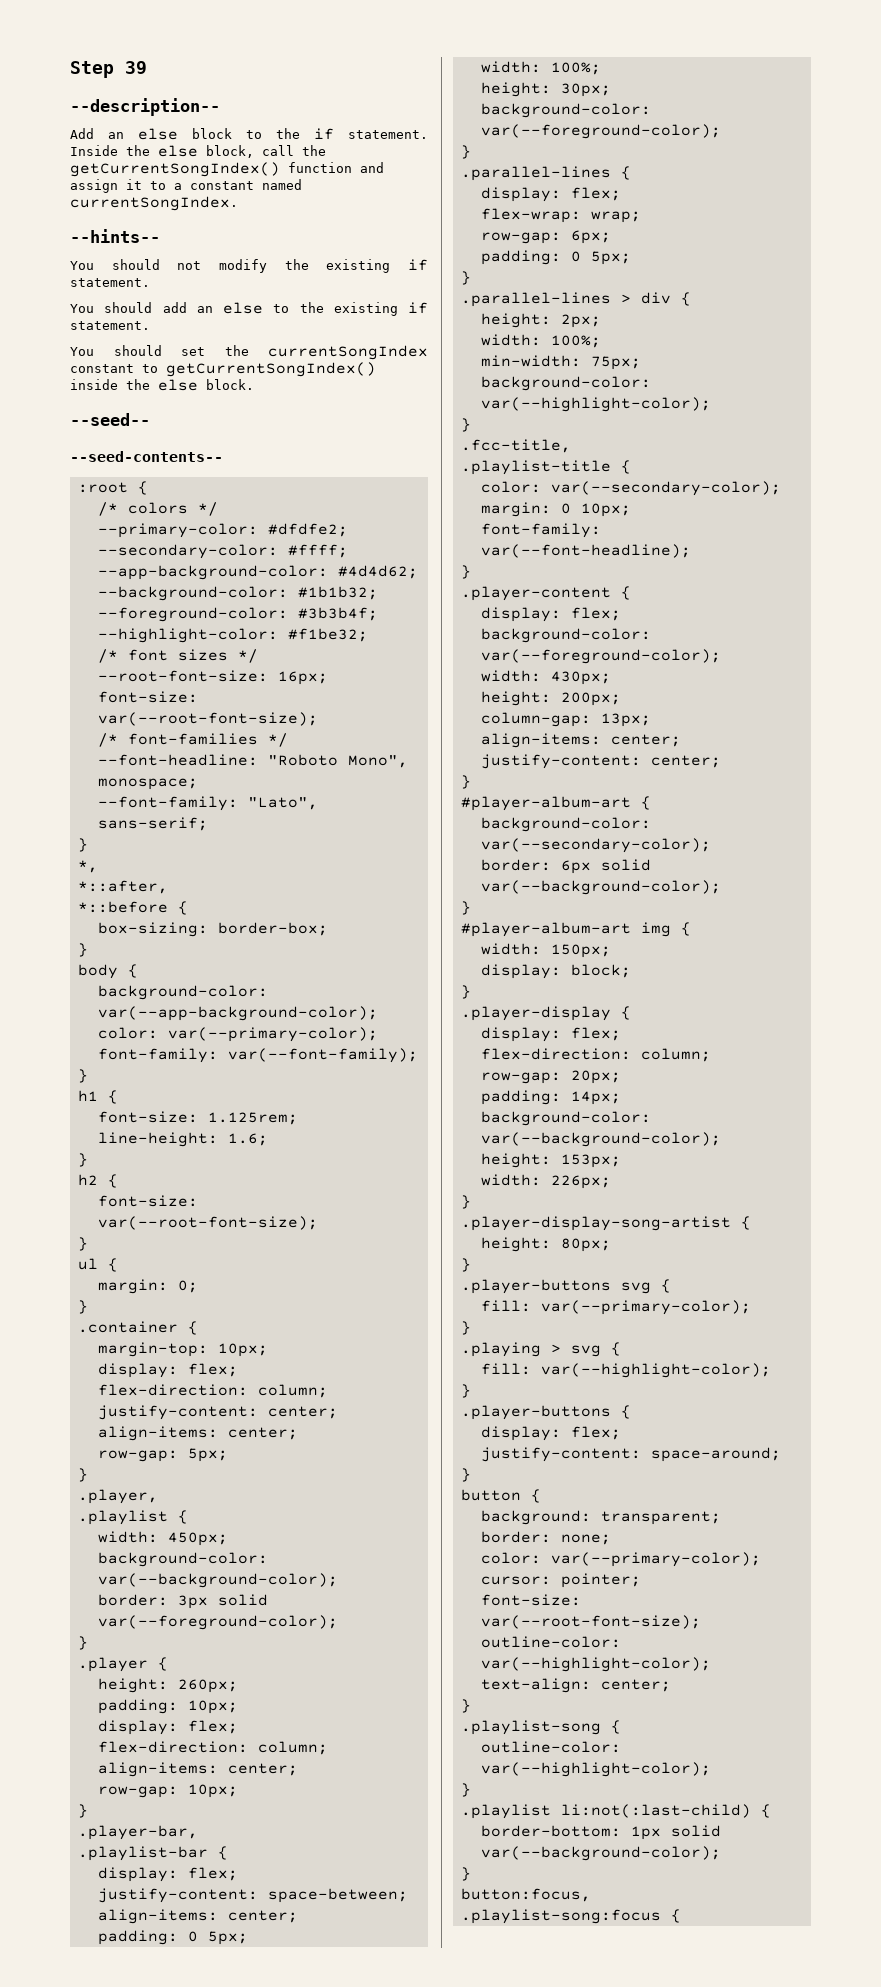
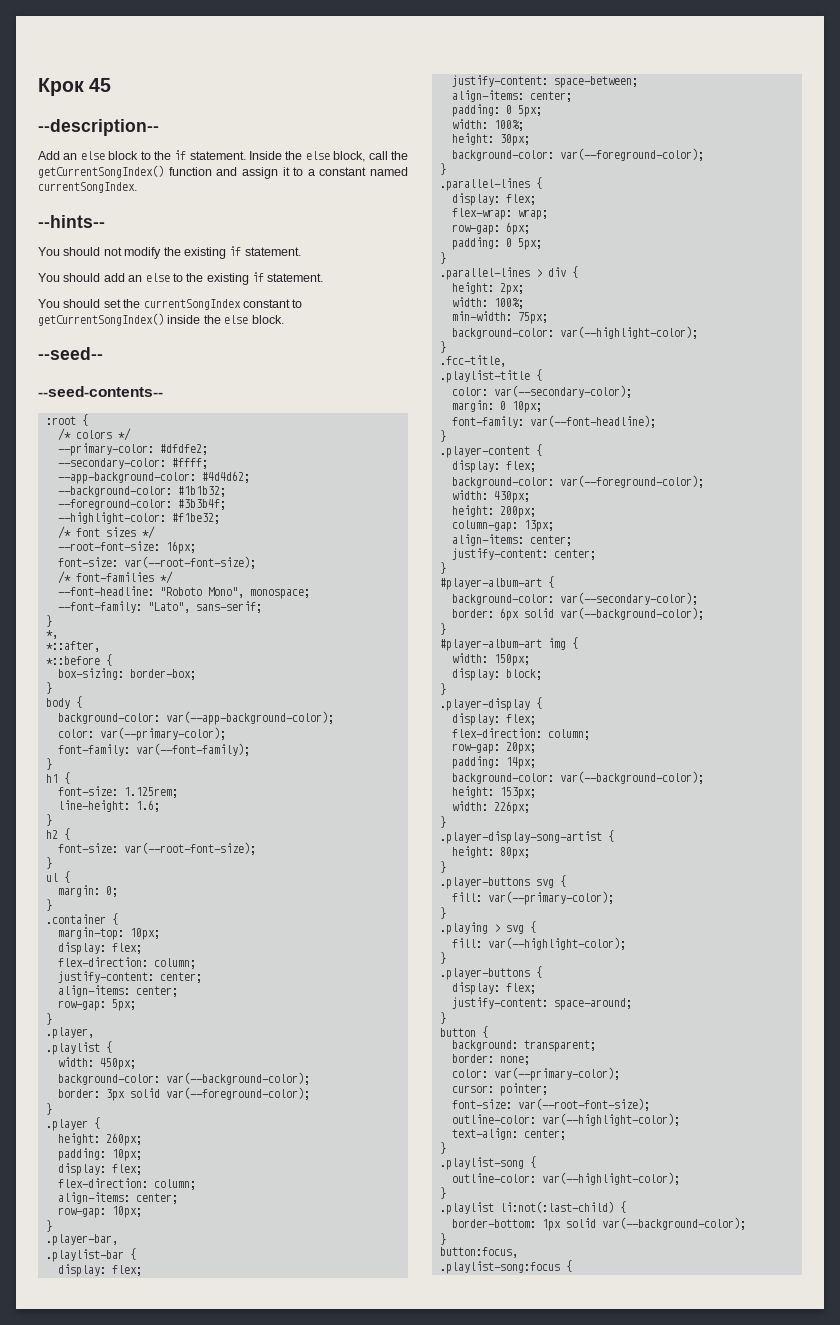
- Step 39
+ Крок 45

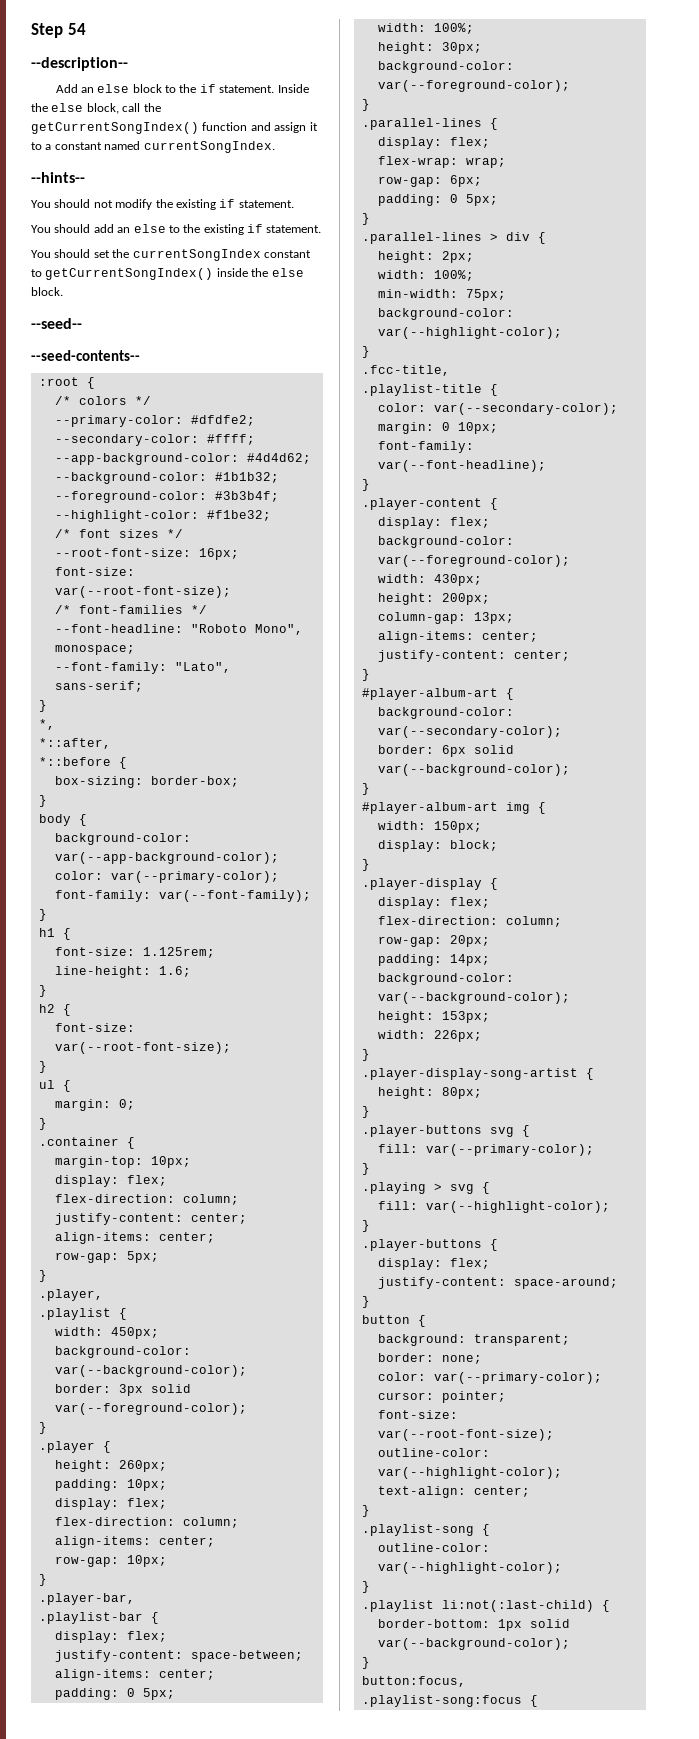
- Крок 45
+ Step 54

